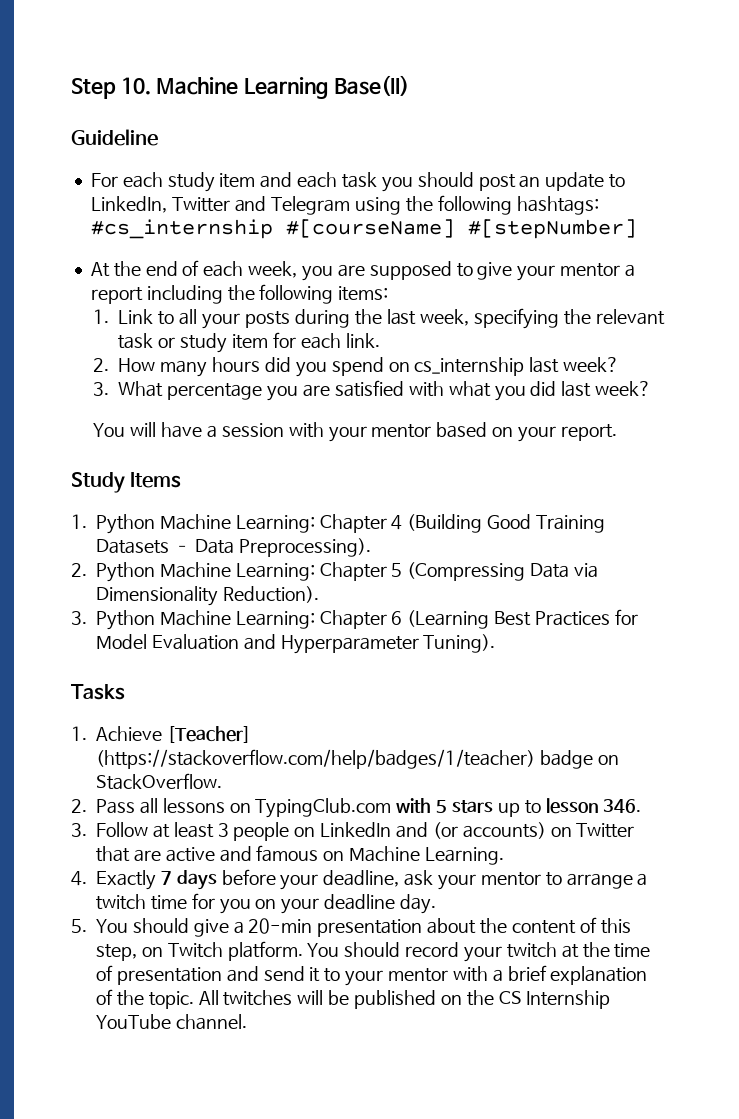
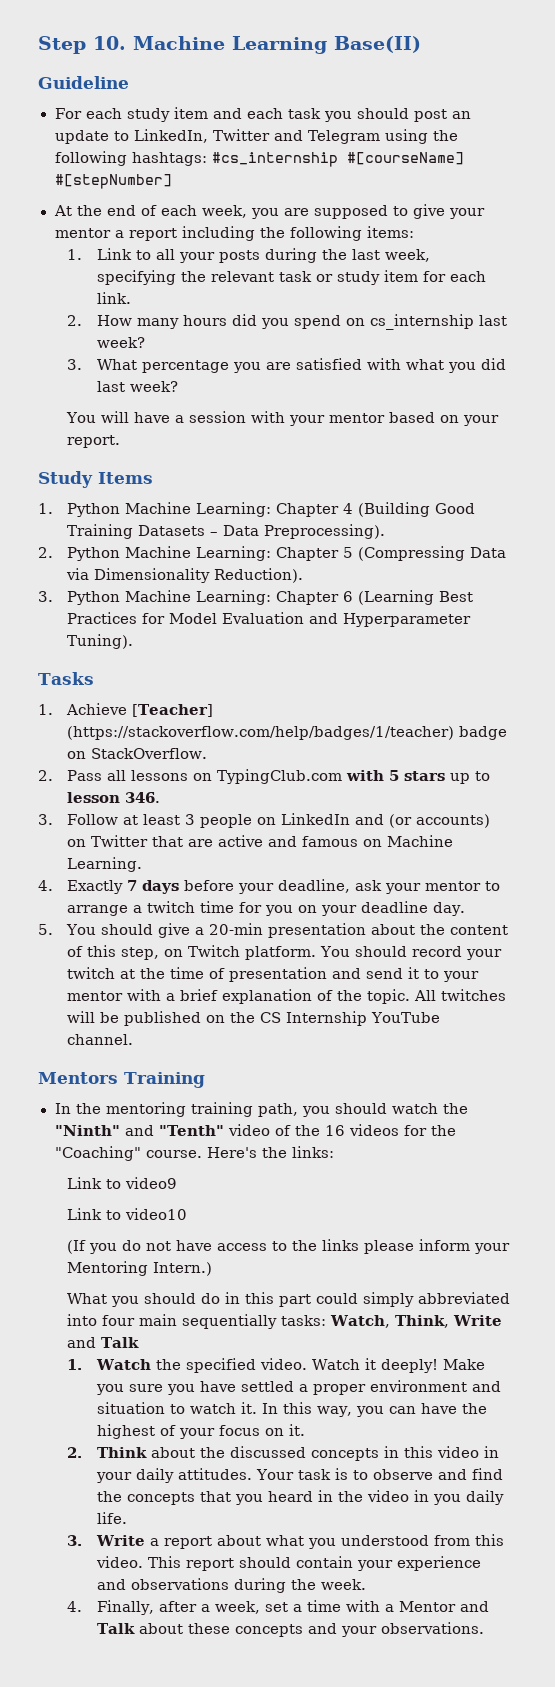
+ Mentors Training
+ In the mentoring training path, you should watch the "Ninth" and "Tenth" video of the 16 videos for the "Coaching" course. Here's the links:
+ Link to video9
+ Link to video10
+ (If you do not have access to the links please inform your Mentoring Intern.)
+ What you should do in this part could simply abbreviated into four main sequentially tasks: Watch, Think, Write and Talk
+ 1. Watch the specified video. Watch it deeply! Make you sure you have settled a proper environment and situation to watch it. In this way, you can have the highest of your focus on it.
+ 2. Think about the discussed concepts in this video in your daily attitudes. Your task is to observe and find the concepts that you heard in the video in you daily life.
+ 3. Write a report about what you understood from this video. This report should contain your experience and observations during the week.
+ 4. Finally, after a week, set a time with a Mentor and Talk about these concepts and your observations.

